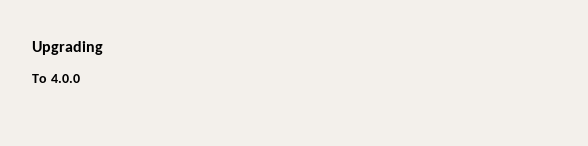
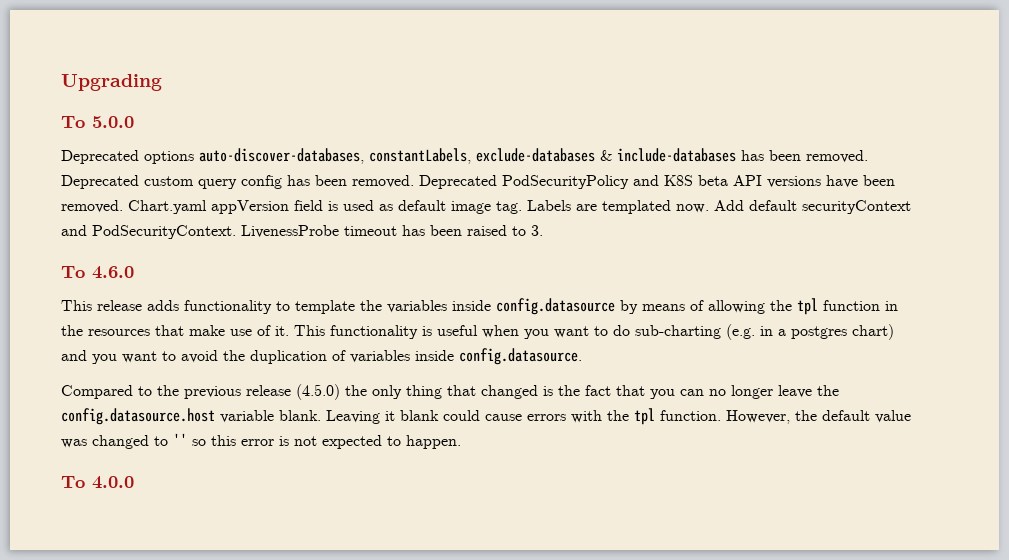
+ To 5.0.0
+ Deprecated options auto-discover-databases, constantLabels, exclude-databases & include-databases has been removed. Deprecated custom query config has been removed. Deprecated PodSecurityPolicy and K8S beta API versions have been removed. Chart.yaml appVersion field is used as default image tag. Labels are templated now. Add default securityContext and PodSecurityContext. LivenessProbe timeout has been raised to 3.
+ To 4.6.0
+ This release adds functionality to template the variables inside config.datasource by means of allowing the tpl function in the resources that make use of it. This functionality is useful when you want to do sub-charting (e.g. in a postgres chart) and you want to avoid the duplication of variables inside config.datasource.
+ Compared to the previous release (4.5.0) the only thing that changed is the fact that you can no longer leave the config.datasource.host variable blank. Leaving it blank could cause errors with the tpl function. However, the default value was changed to '' so this error is not expected to happen.

